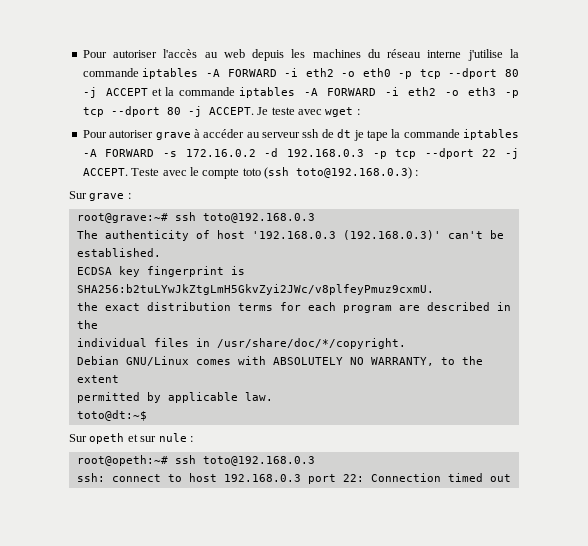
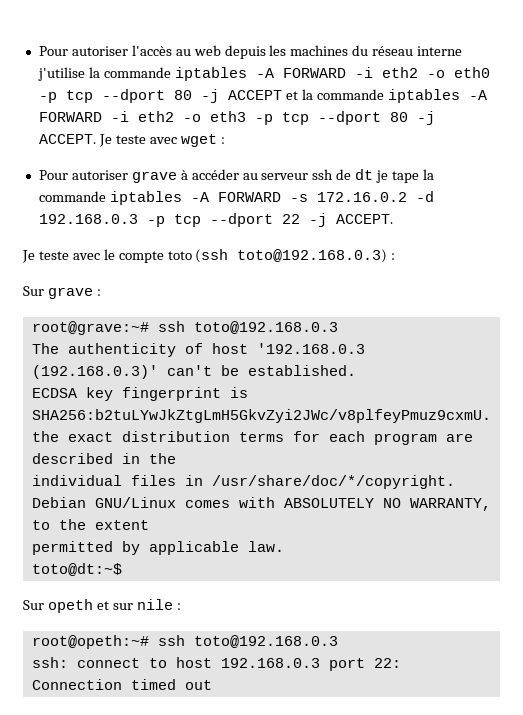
- Pour autoriser grave à accéder au serveur ssh de dt je tape la commande iptables -A FORWARD -s 172.16.0.2 -d 192.168.0.3 -p tcp --dport 22 -j ACCEPT. Teste avec le compte toto (ssh toto@192.168.0.3) :
+ Pour autoriser grave à accéder au serveur ssh de dt je tape la commande iptables -A FORWARD -s 172.16.0.2 -d 192.168.0.3 -p tcp --dport 22 -j ACCEPT.
+ Je teste avec le compte toto (ssh toto@192.168.0.3) :
- Sur opeth et sur nule :
+ Sur opeth et sur nile :

